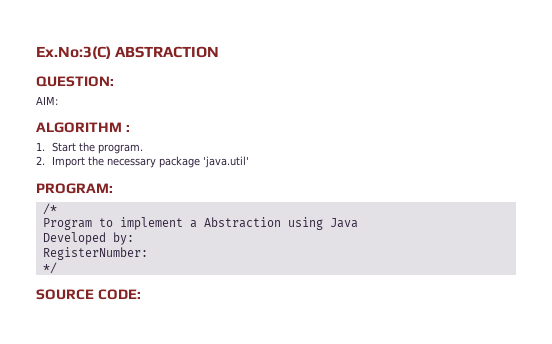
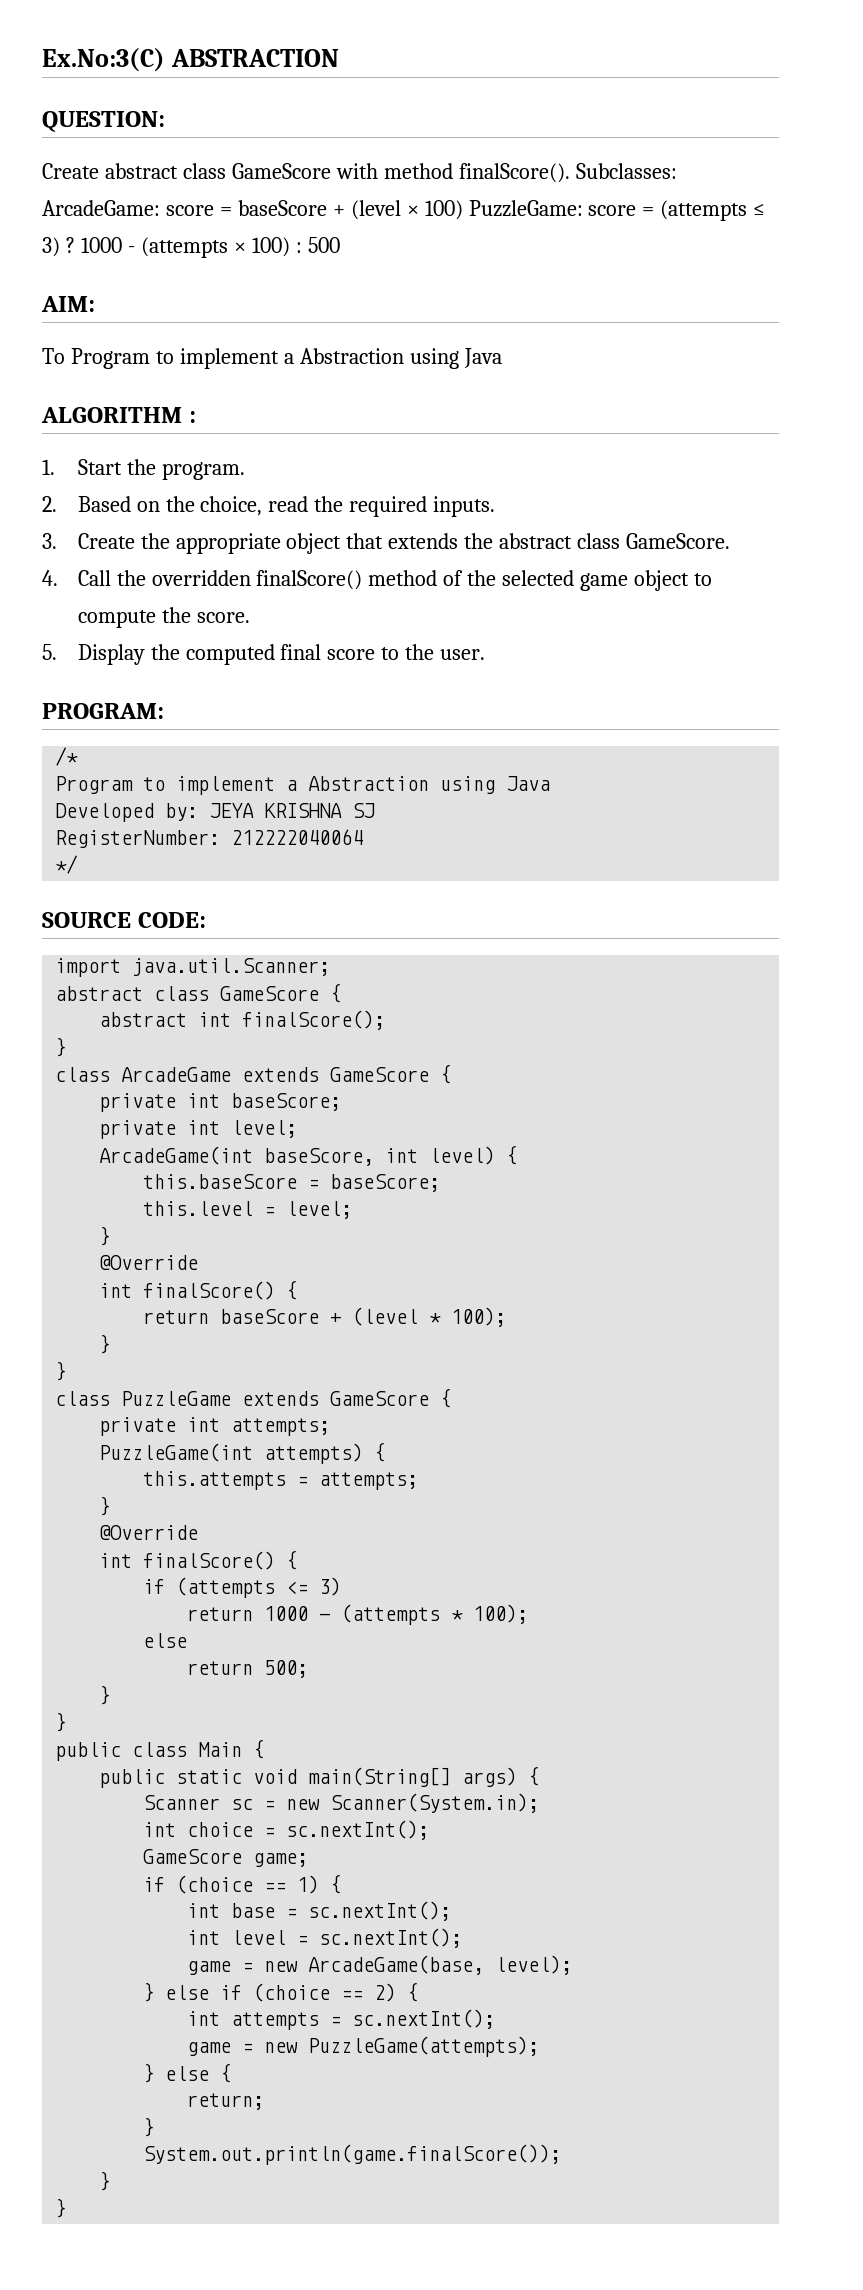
+ Create abstract class GameScore with method finalScore(). Subclasses: ArcadeGame: score = baseScore + (level × 100) PuzzleGame: score = (attempts ≤ 3) ? 1000 - (attempts × 100) : 500
  AIM:
+ To Program to implement a Abstraction using Java
- 2. Import the necessary package 'java.util'
+ 2. Based on the choice, read the required inputs.
+ 3. Create the appropriate object that extends the abstract class GameScore.
+ 4. Call the overridden finalScore() method of the selected game object to compute the score.
+ 5. Display the computed final score to the user.
- Developed by:
+ Developed by: JEYA KRISHNA SJ
- RegisterNumber:
+ RegisterNumber: 212222040064
+ import java.util.Scanner;
+ abstract class GameScore {
+ abstract int finalScore();
+ }
+ class ArcadeGame extends GameScore {
+ private int baseScore;
+ private int level;
+ ArcadeGame(int baseScore, int level) {
+ this.baseScore = baseScore;
+ this.level = level;
+ }
+ @Override
+ int finalScore() {
+ return baseScore + (level * 100);
+ }
+ }
+ class PuzzleGame extends GameScore {
+ private int attempts;
+ PuzzleGame(int attempts) {
+ this.attempts = attempts;
+ }
+ @Override
+ int finalScore() {
+ if (attempts <= 3)
+ return 1000 - (attempts * 100);
+ else
+ return 500;
+ }
+ }
+ public class Main {
+ public static void main(String[] args) {
+ Scanner sc = new Scanner(System.in);
+ int choice = sc.nextInt();
+ GameScore game;
+ if (choice == 1) {
+ int base = sc.nextInt();
+ int level = sc.nextInt();
+ game = new ArcadeGame(base, level);
+ } else if (choice == 2) {
+ int attempts = sc.nextInt();
+ game = new PuzzleGame(attempts);
+ } else {
+ return;
+ }
+ System.out.println(game.finalScore());
+ }
+ }

